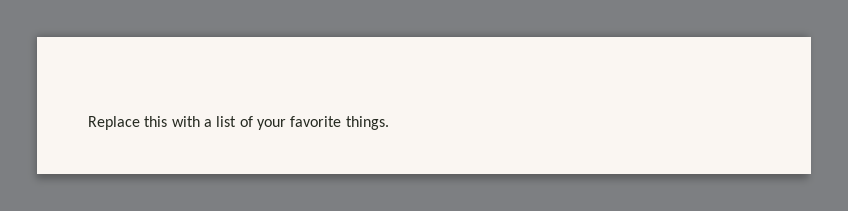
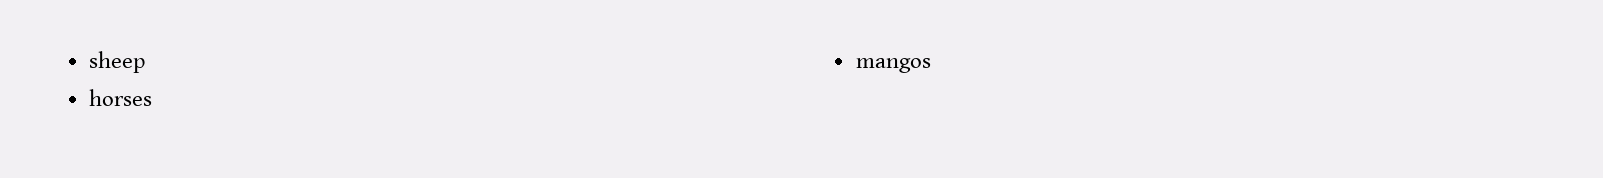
- Replace this with a list of your favorite things.
+ sheep
+ horses
+ mangos

